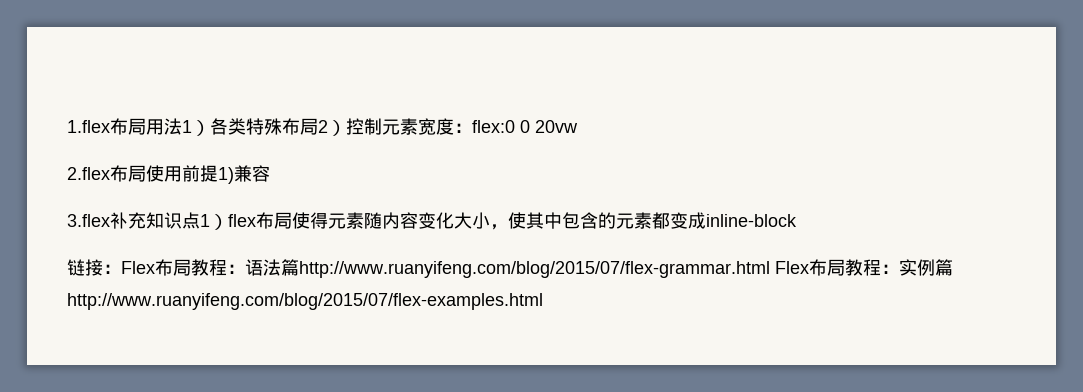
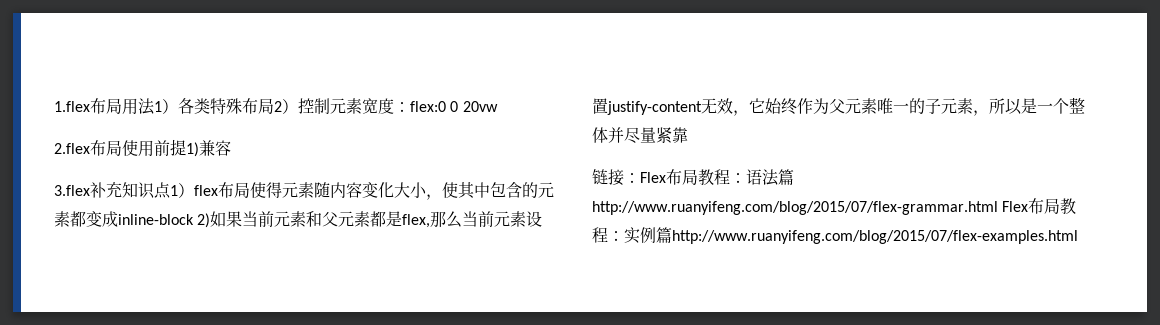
- 3.flex补充知识点1）flex布局使得元素随内容变化大小，使其中包含的元素都变成inline-block
+ 3.flex补充知识点1）flex布局使得元素随内容变化大小，使其中包含的元素都变成inline-block 2)如果当前元素和父元素都是flex,那么当前元素设置justify-content无效，它始终作为父元素唯一的子元素，所以是一个整体并尽量紧靠

